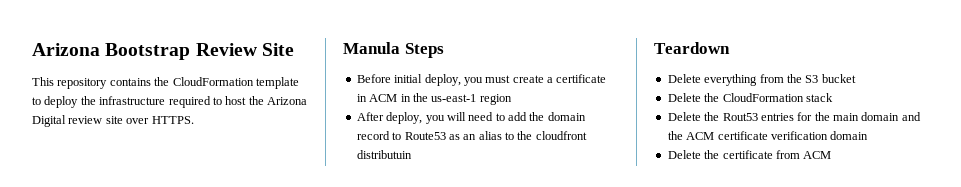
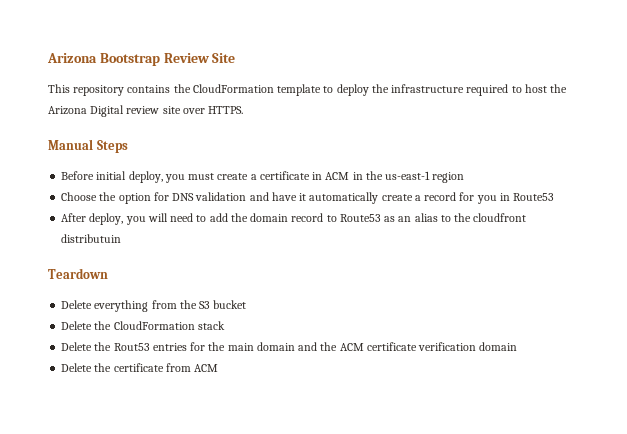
- Manula Steps
+ Manual Steps
+ Choose the option for DNS validation and have it automatically create a record for you in Route53

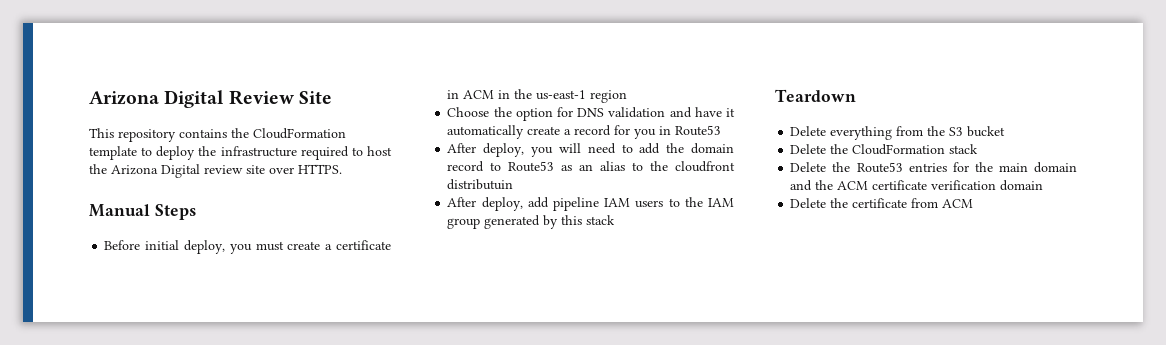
- Arizona Bootstrap Review Site
+ Arizona Digital Review Site
+ After deploy, add pipeline IAM users to the IAM group generated by this stack
- Delete the Rout53 entries for the main domain and the ACM certificate verification domain
+ Delete the Route53 entries for the main domain and the ACM certificate verification domain

